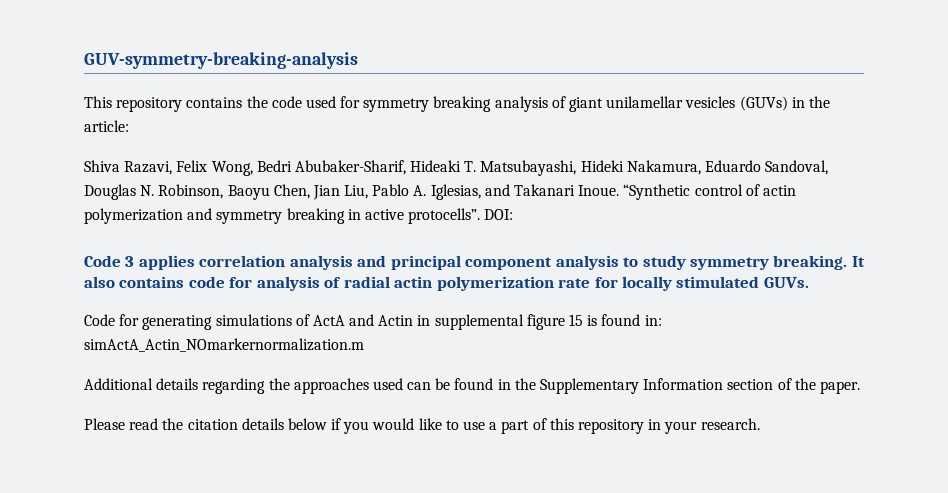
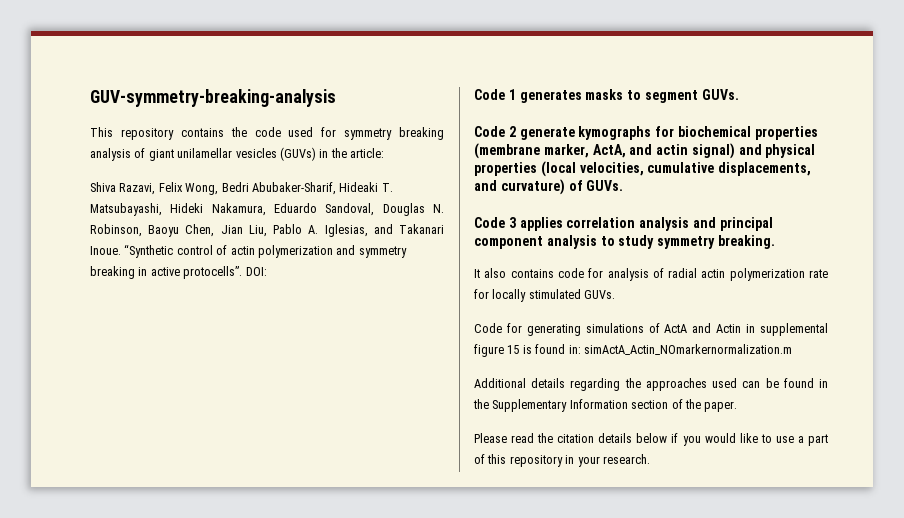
+ Code 1 generates masks to segment GUVs.
+ Code 2 generate kymographs for biochemical properties (membrane marker, ActA, and actin signal) and physical properties (local velocities, cumulative displacements, and curvature) of GUVs.
- Code 3 applies correlation analysis and principal component analysis to study symmetry breaking. It also contains code for analysis of radial actin polymerization rate for locally stimulated GUVs.
+ Code 3 applies correlation analysis and principal component analysis to study symmetry breaking.
+ It also contains code for analysis of radial actin polymerization rate for locally stimulated GUVs.

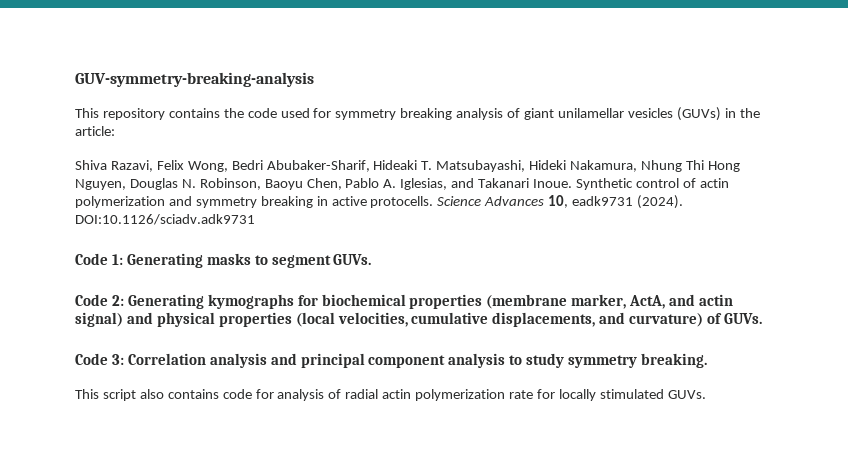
- Shiva Razavi, Felix Wong, Bedri Abubaker-Sharif, Hideaki T. Matsubayashi, Hideki Nakamura, Eduardo Sandoval, Douglas N. Robinson, Baoyu Chen, Jian Liu, Pablo A. Iglesias, and Takanari Inoue.
+ Shiva Razavi, Felix Wong, Bedri Abubaker-Sharif, Hideaki T. Matsubayashi, Hideki Nakamura, Nhung Thi Hong Nguyen, Douglas N. Robinson, Baoyu Chen, Pablo A. Iglesias, and Takanari Inoue.
- “Synthetic control of actin polymerization and symmetry breaking in active protocells”. DOI:
- Code 1 generates masks to segment GUVs.
+ Synthetic control of actin polymerization and symmetry breaking in active protocells. Science Advances 10, eadk9731 (2024). DOI:10.1126/sciadv.adk9731
+ Code 1: Generating masks to segment GUVs.
- Code 2 generate kymographs for biochemical properties (membrane marker, ActA, and actin signal) and physical properties (local velocities, cumulative displacements, and curvature) of GUVs.
+ Code 2: Generating kymographs for biochemical properties (membrane marker, ActA, and actin signal) and physical properties (local velocities, cumulative displacements, and curvature) of GUVs.
- Code 3 applies correlation analysis and principal component analysis to study symmetry breaking.
+ Code 3: Correlation analysis and principal component analysis to study symmetry breaking.
- It also contains code for analysis of radial actin polymerization rate for locally stimulated GUVs.
+ This script also contains code for analysis of radial actin polymerization rate for locally stimulated GUVs.
- Code for generating simulations of ActA and Actin in supplemental figure 15 is found in: simActA_Actin_NOmarkernormalization.m
- Additional details regarding the approaches used can be found in the Supplementary Information section of the paper.
- Please read the citation details below if you would like to use a part of this repository in your research.

